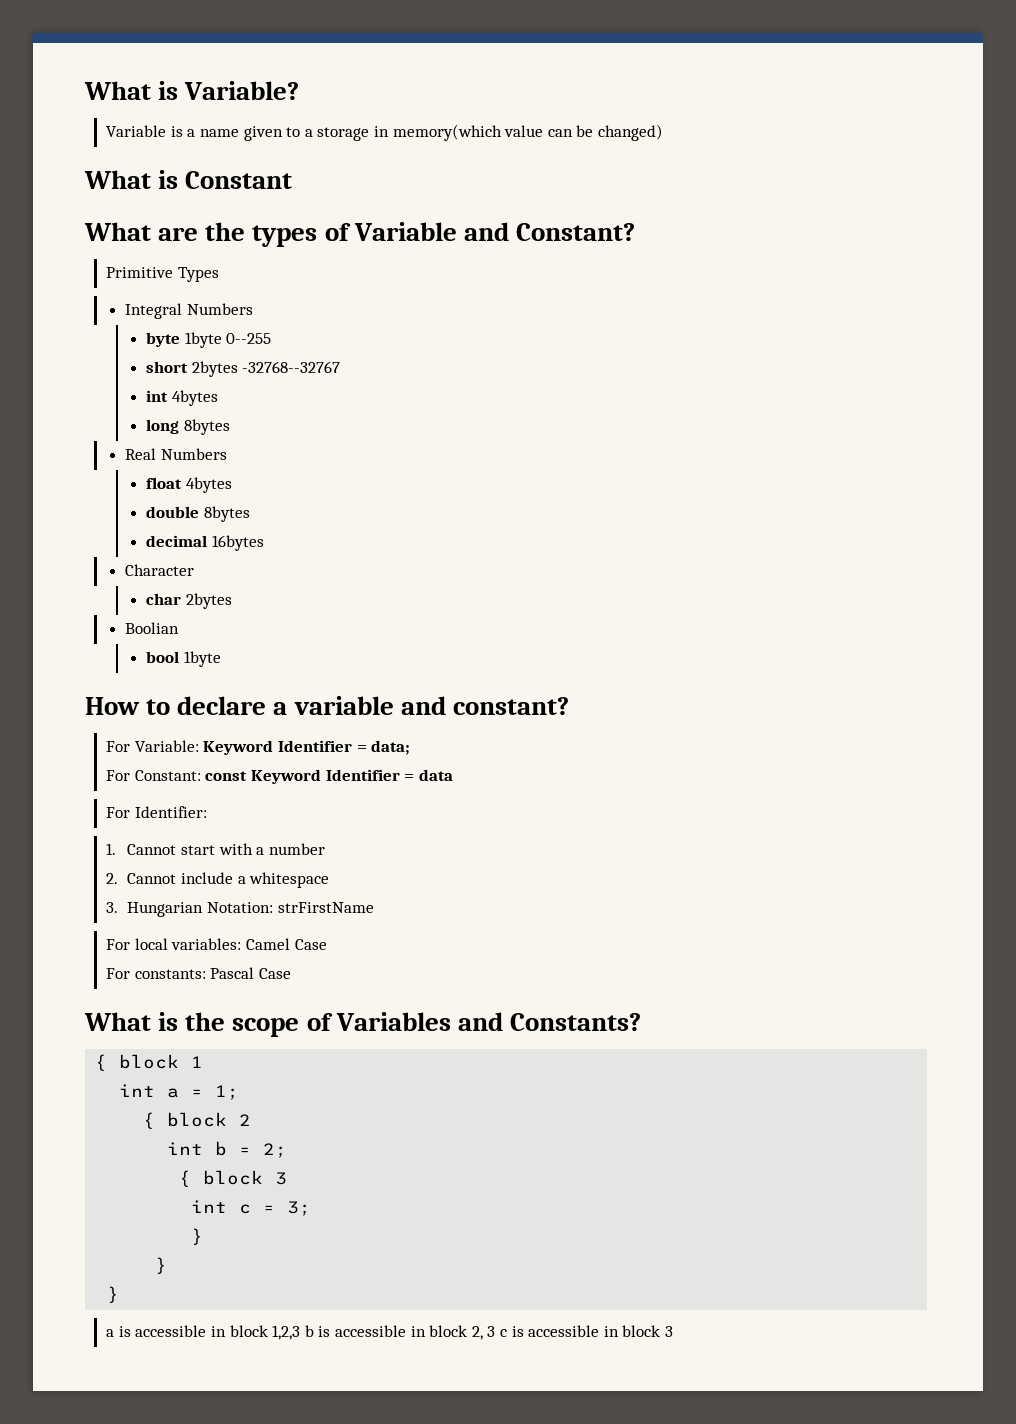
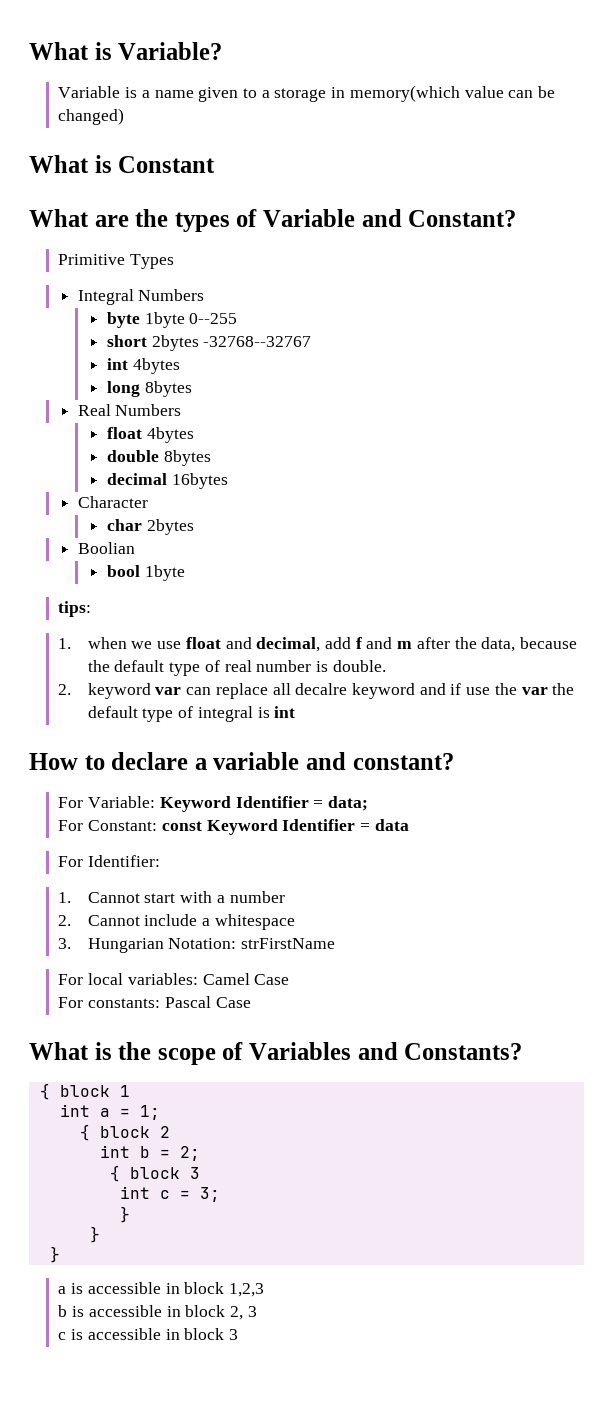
+ tips:
+ 1. when we use float and decimal, add f and m after the data, because the default type of real number is double.
+ 2. keyword var can replace all decalre keyword and if use the var the default type of integral is int
- a is accessible in block 1,2,3 b is accessible in block 2, 3 c is accessible in block 3
+ a is accessible in block 1,2,3
+ b is accessible in block 2, 3
+ c is accessible in block 3

